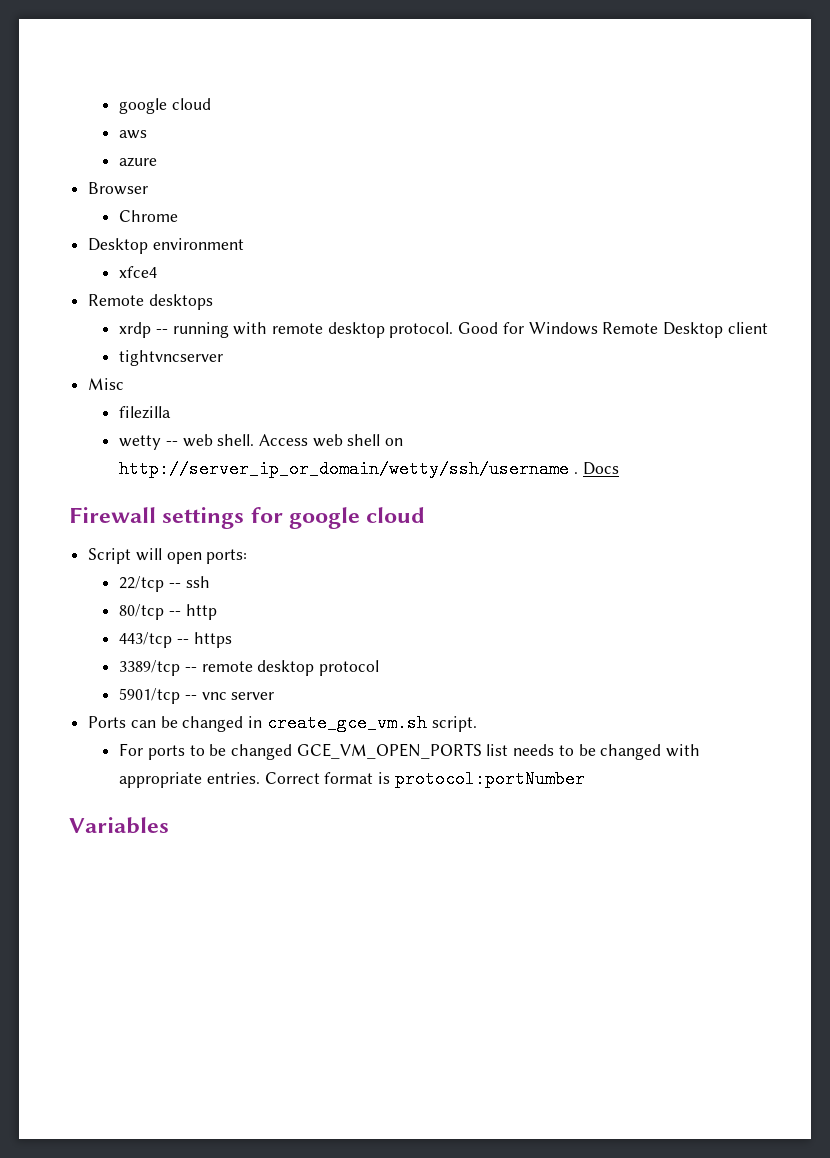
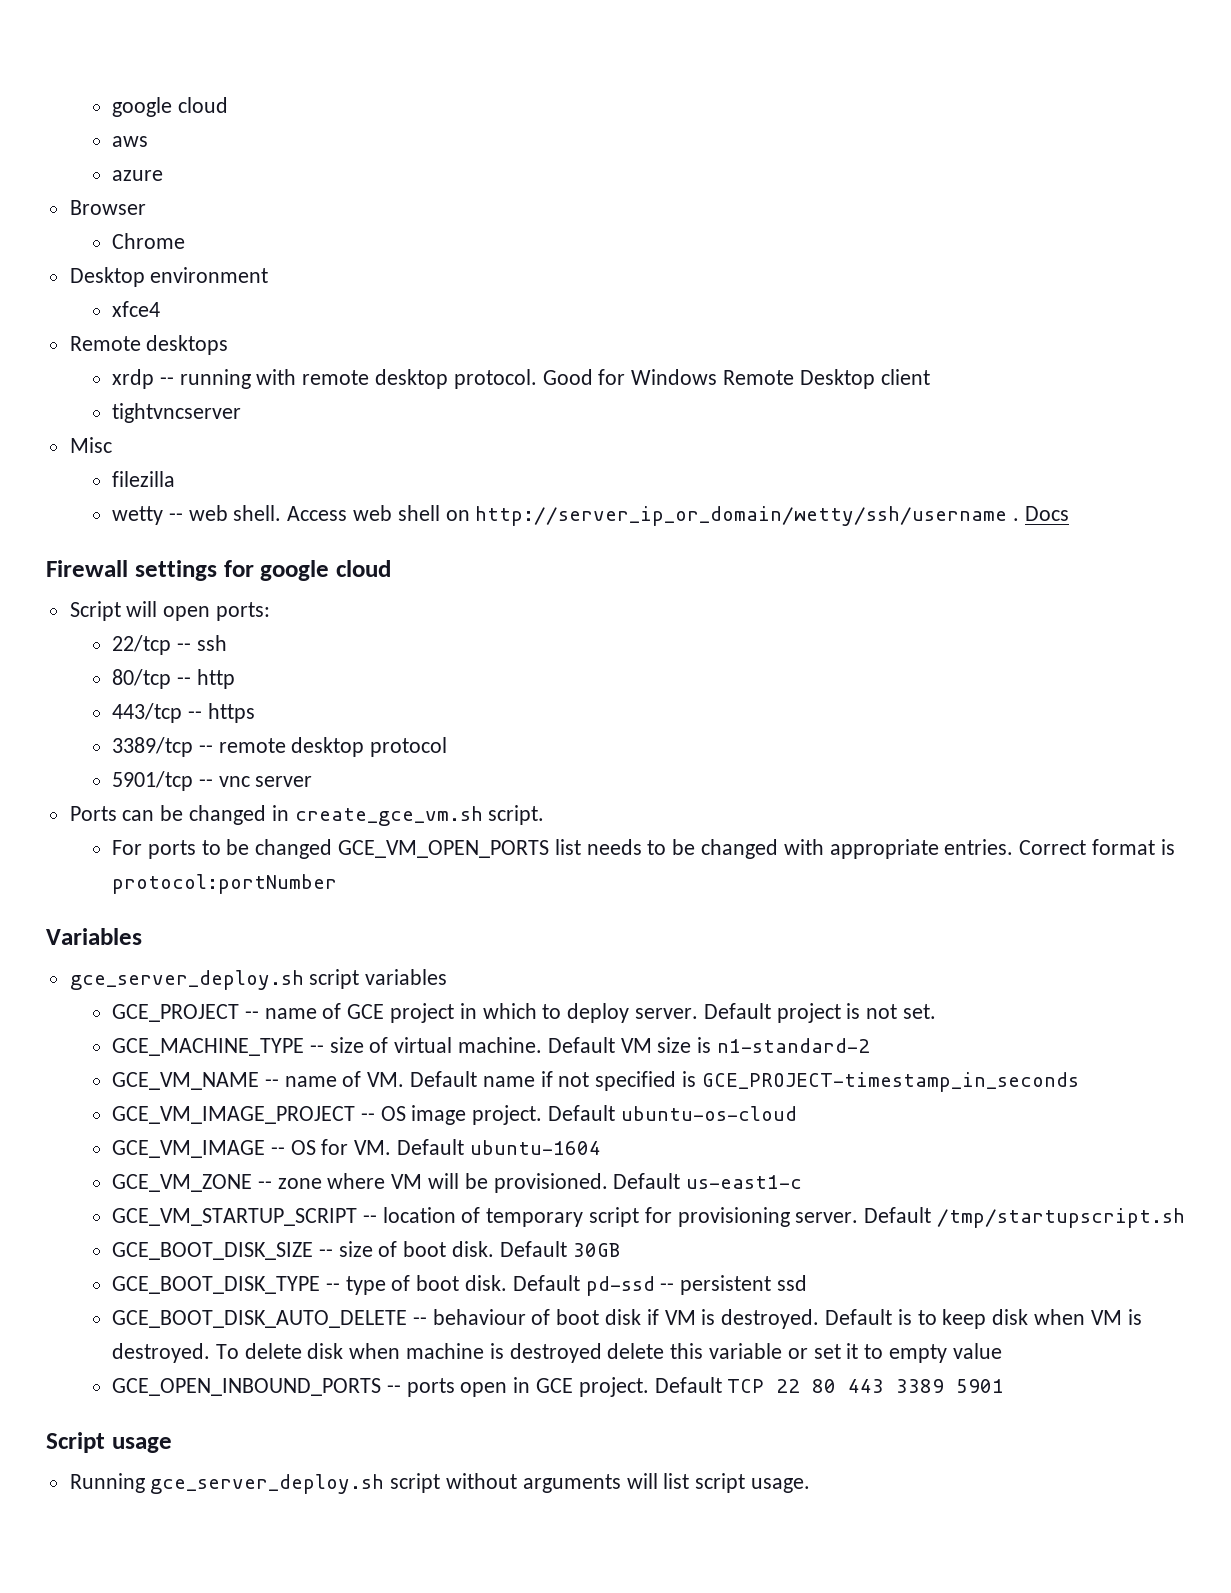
+ gce_server_deploy.sh script variables
+ GCE_PROJECT -- name of GCE project in which to deploy server. Default project is not set.
+ GCE_MACHINE_TYPE -- size of virtual machine. Default VM size is n1-standard-2
+ GCE_VM_NAME -- name of VM. Default name if not specified is GCE_PROJECT-timestamp_in_seconds
+ GCE_VM_IMAGE_PROJECT -- OS image project. Default ubuntu-os-cloud
+ GCE_VM_IMAGE -- OS for VM. Default ubuntu-1604
+ GCE_VM_ZONE -- zone where VM will be provisioned. Default us-east1-c
+ GCE_VM_STARTUP_SCRIPT -- location of temporary script for provisioning server. Default /tmp/startupscript.sh
+ GCE_BOOT_DISK_SIZE -- size of boot disk. Default 30GB
+ GCE_BOOT_DISK_TYPE -- type of boot disk. Default pd-ssd -- persistent ssd
+ GCE_BOOT_DISK_AUTO_DELETE -- behaviour of boot disk if VM is destroyed. Default is to keep disk when VM is destroyed. To delete disk when machine is destroyed delete this variable or set it to empty value
+ GCE_OPEN_INBOUND_PORTS -- ports open in GCE project. Default TCP 22 80 443 3389 5901
+ Script usage
+ Running gce_server_deploy.sh script without arguments will list script usage.

